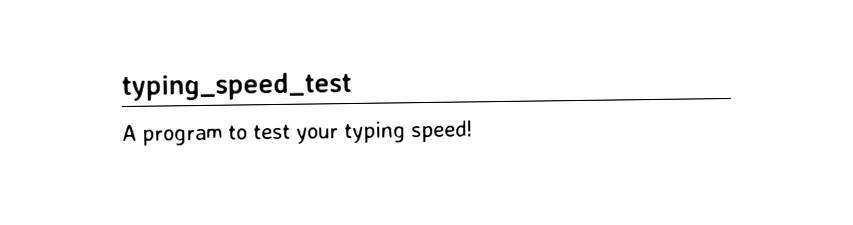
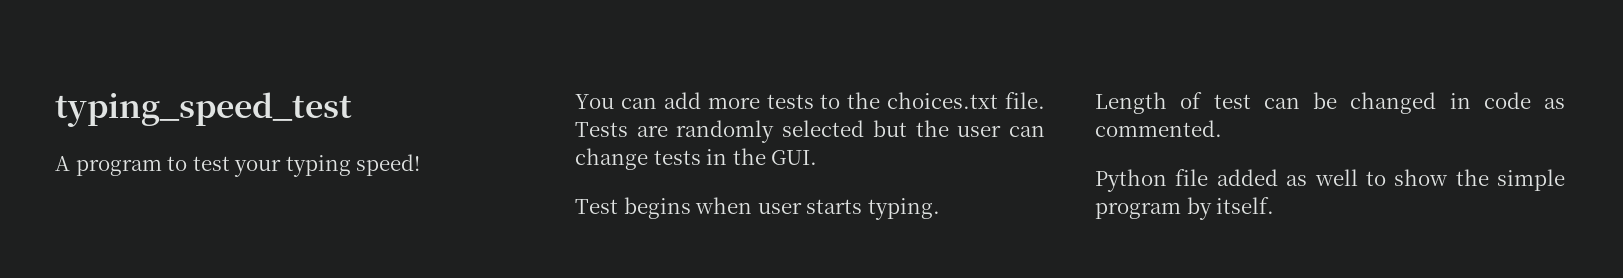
+ You can add more tests to the choices.txt file. Tests are randomly selected but the user can change tests in the GUI.
+ Test begins when user starts typing.
+ Length of test can be changed in code as commented.
+ Python file added as well to show the simple program by itself.

